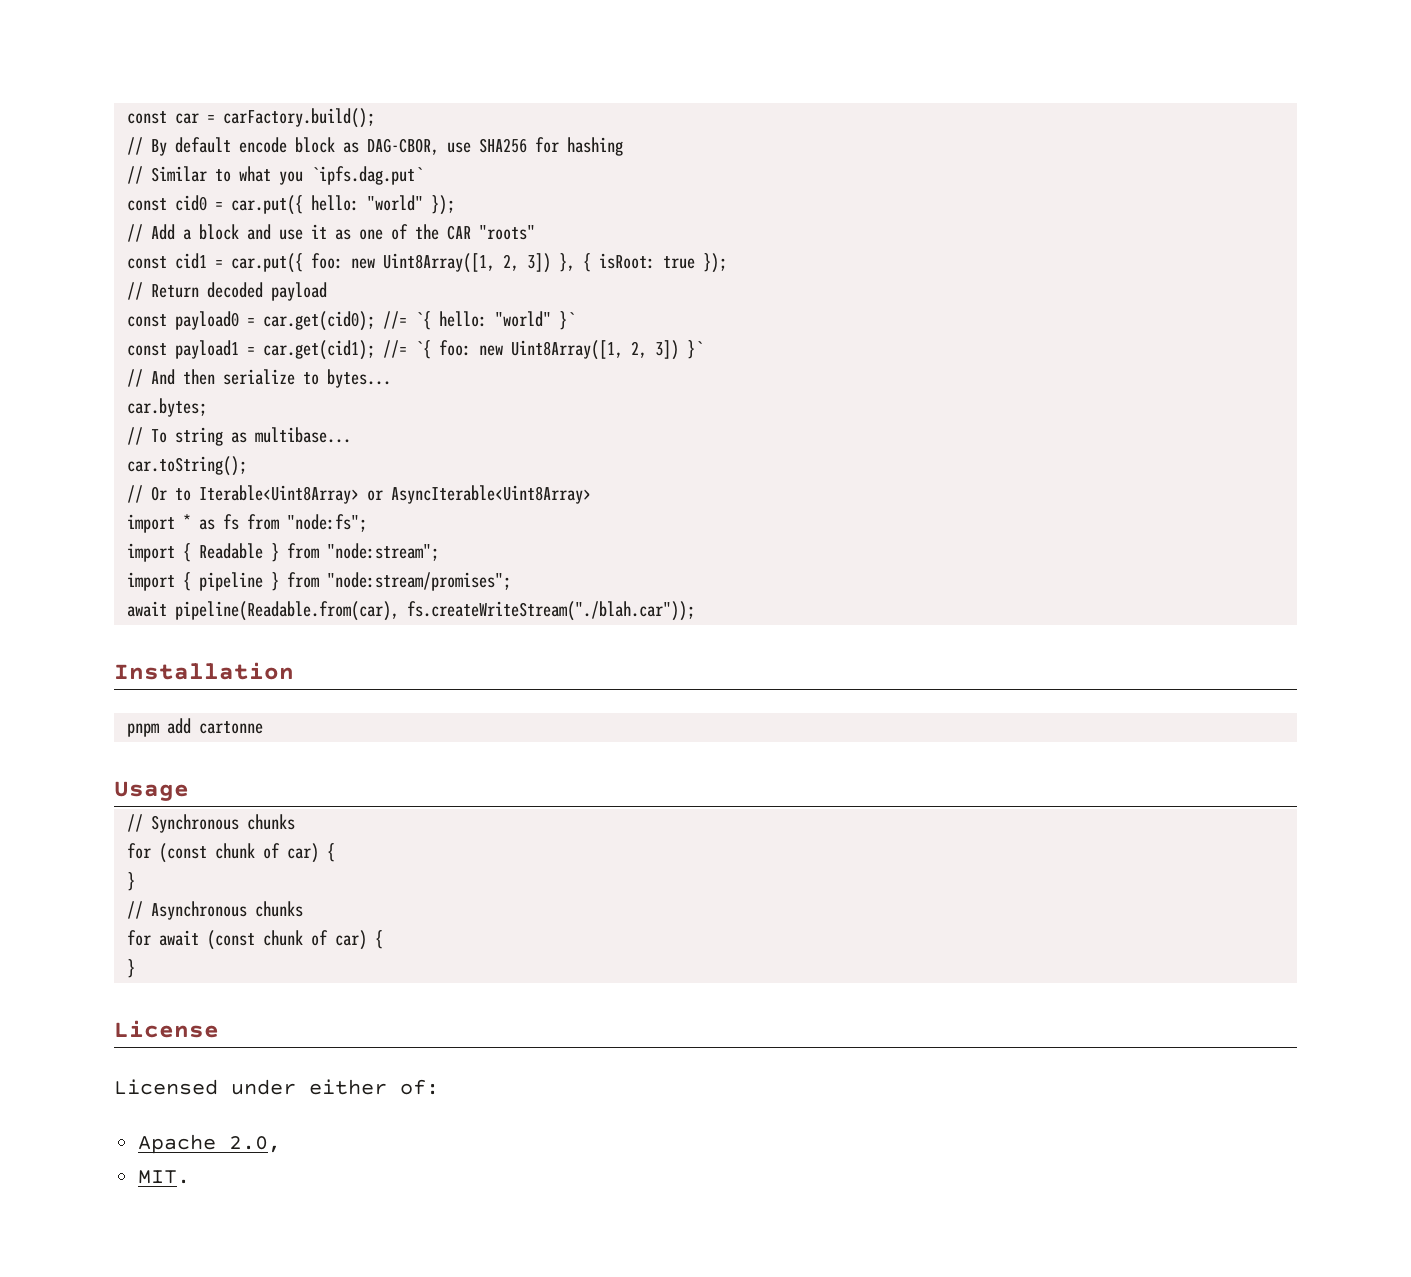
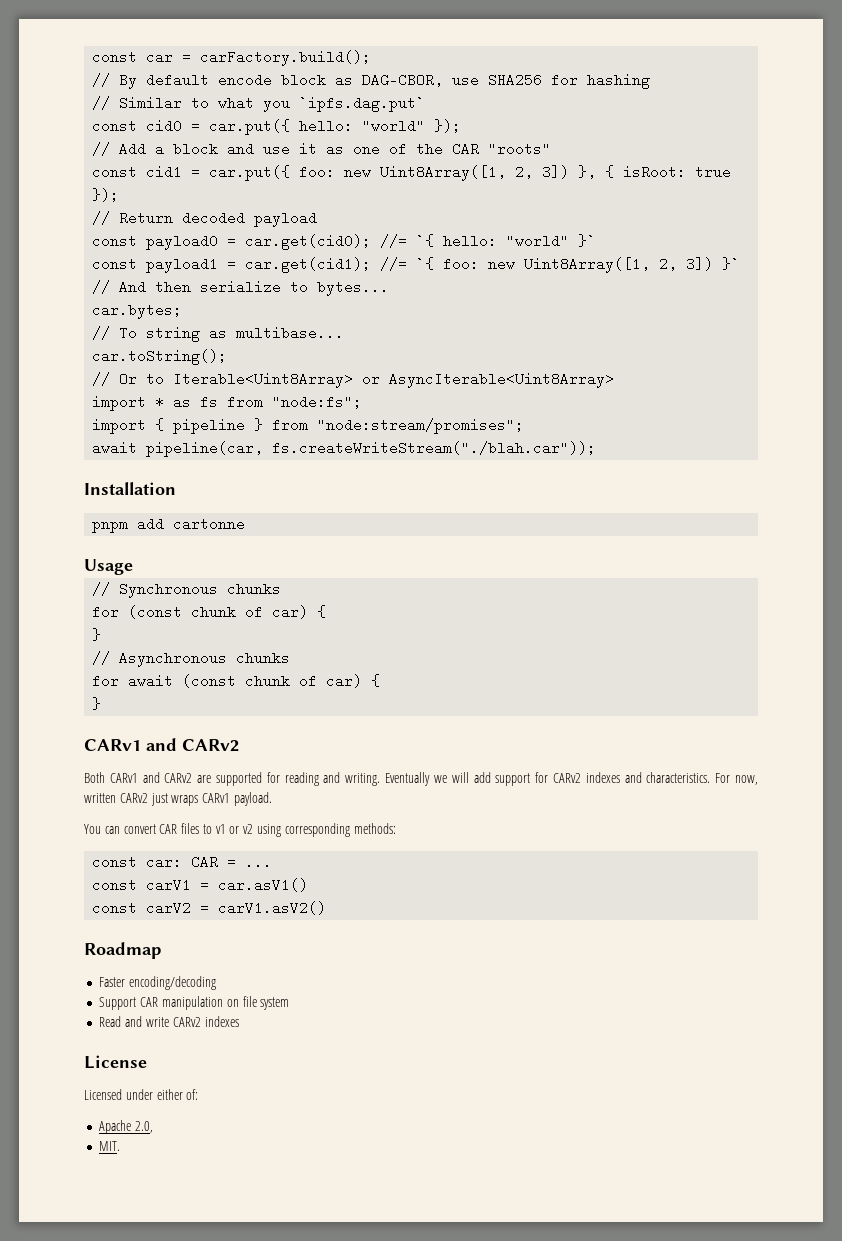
- import { Readable } from "node:stream";
- await pipeline(Readable.from(car), fs.createWriteStream("./blah.car"));
+ await pipeline(car, fs.createWriteStream("./blah.car"));
  for await (const chunk of car) {
  }
+ CARv1 and CARv2
+ Both CARv1 and CARv2 are supported for reading and writing. Eventually we will add support for CARv2 indexes and characteristics. For now, written CARv2 just wraps CARv1 payload.
+ You can convert CAR files to v1 or v2 using corresponding methods:
+ const car: CAR = ...
+ const carV1 = car.asV1()
+ const carV2 = carV1.asV2()
+ Roadmap
+ Faster encoding/decoding
+ Support CAR manipulation on file system
+ Read and write CARv2 indexes

